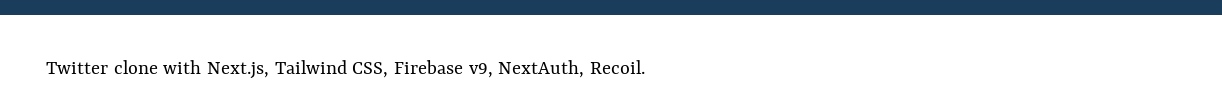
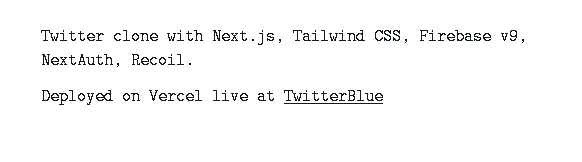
+ Deployed on Vercel live at TwitterBlue

